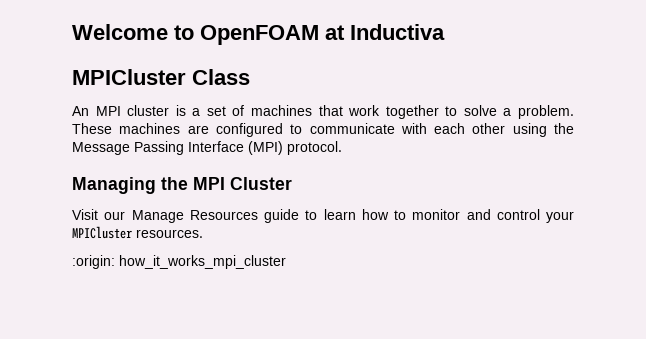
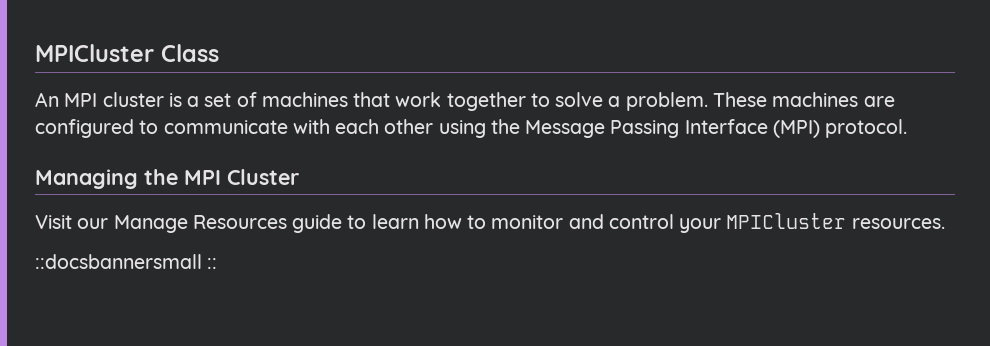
- Welcome to OpenFOAM at Inductiva
- :origin: how_it_works_mpi_cluster
+ ::docsbannersmall ::

